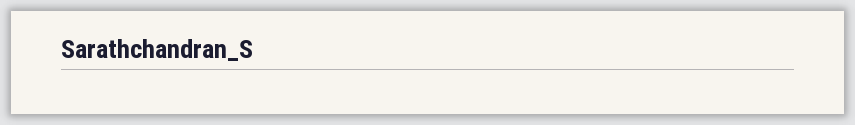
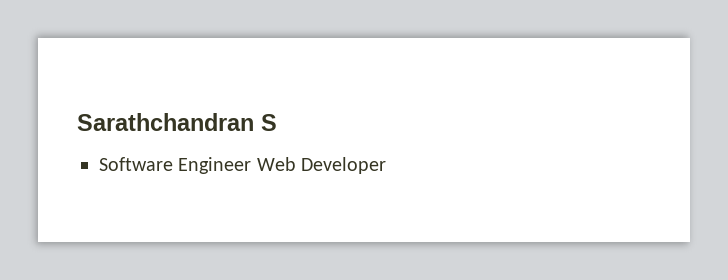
- Sarathchandran_S
+ Sarathchandran S
+ Software Engineer Web Developer

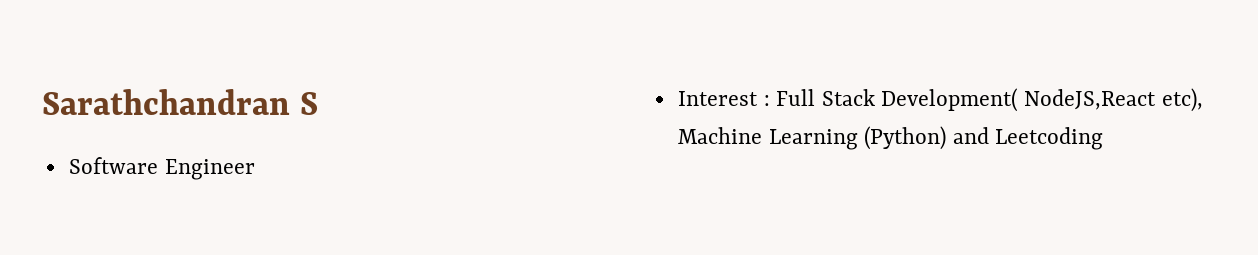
- Software Engineer Web Developer
+ Software Engineer
+ Interest : Full Stack Development( NodeJS,React etc), Machine Learning (Python) and Leetcoding

